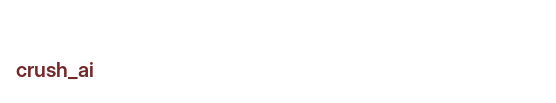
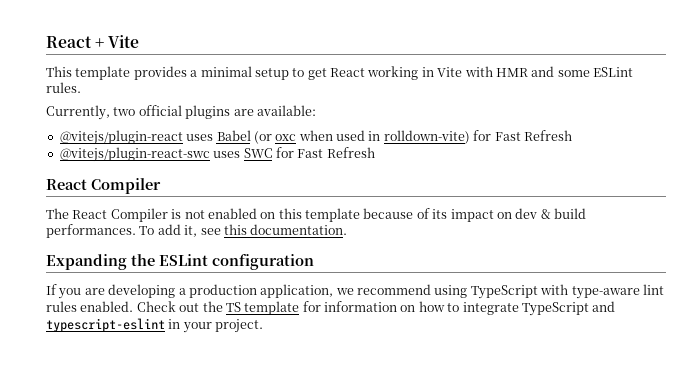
- crush_ai
+ React + Vite
+ This template provides a minimal setup to get React working in Vite with HMR and some ESLint rules.
+ Currently, two official plugins are available:
+ @vitejs/plugin-react uses Babel (or oxc when used in rolldown-vite) for Fast Refresh
+ @vitejs/plugin-react-swc uses SWC for Fast Refresh
+ React Compiler
+ The React Compiler is not enabled on this template because of its impact on dev & build performances. To add it, see this documentation.
+ Expanding the ESLint configuration
+ If you are developing a production application, we recommend using TypeScript with type-aware lint rules enabled. Check out the TS template for information on how to integrate TypeScript and typescript-eslint in your project.

